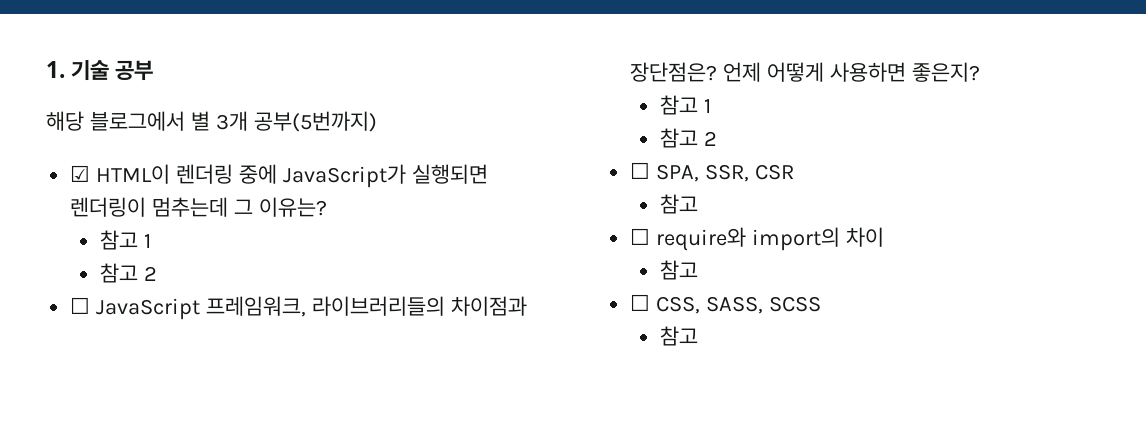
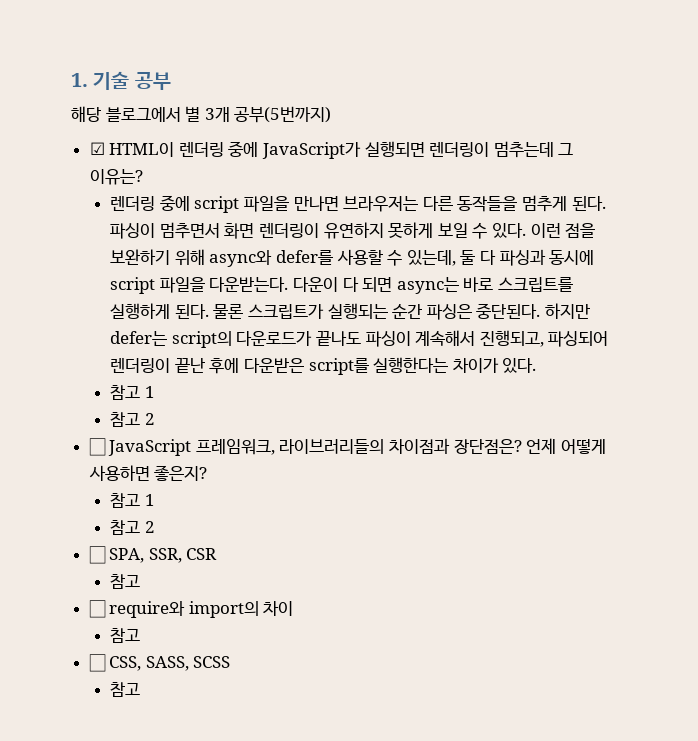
+ 렌더링 중에 script 파일을 만나면 브라우저는 다른 동작들을 멈추게 된다. 파싱이 멈추면서 화면 렌더링이 유연하지 못하게 보일 수 있다. 이런 점을 보완하기 위해 async와 defer를 사용할 수 있는데, 둘 다 파싱과 동시에 script 파일을 다운받는다. 다운이 다 되면 async는 바로 스크립트를 실행하게 된다. 물론 스크립트가 실행되는 순간 파싱은 중단된다. 하지만 defer는 script의 다운로드가 끝나도 파싱이 계속해서 진행되고, 파싱되어 렌더링이 끝난 후에 다운받은 script를 실행한다는 차이가 있다.

